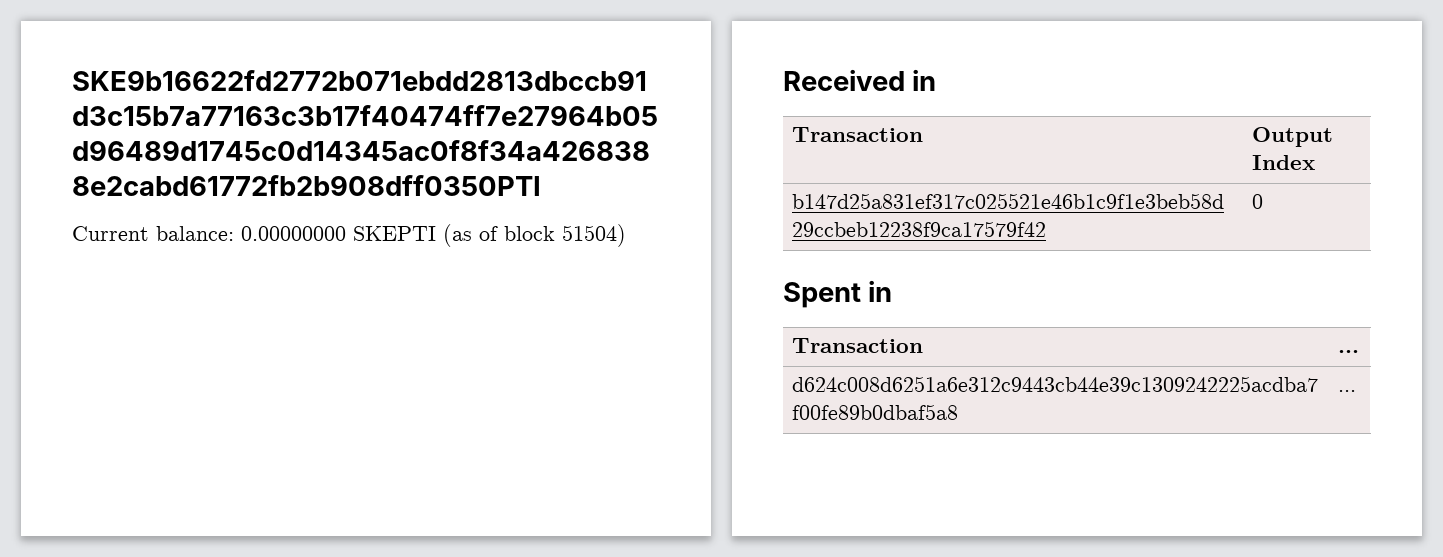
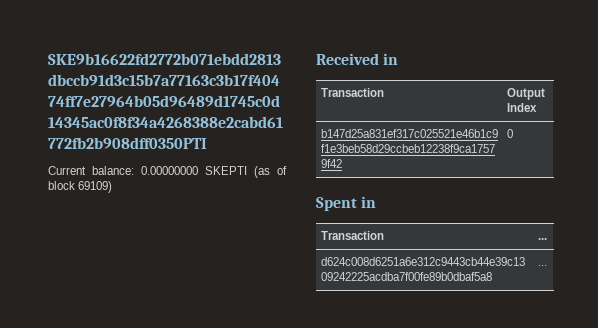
- Current balance: 0.00000000 SKEPTI (as of block 51504)
+ Current balance: 0.00000000 SKEPTI (as of block 69109)

